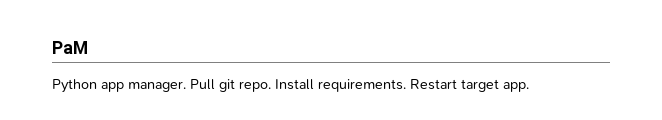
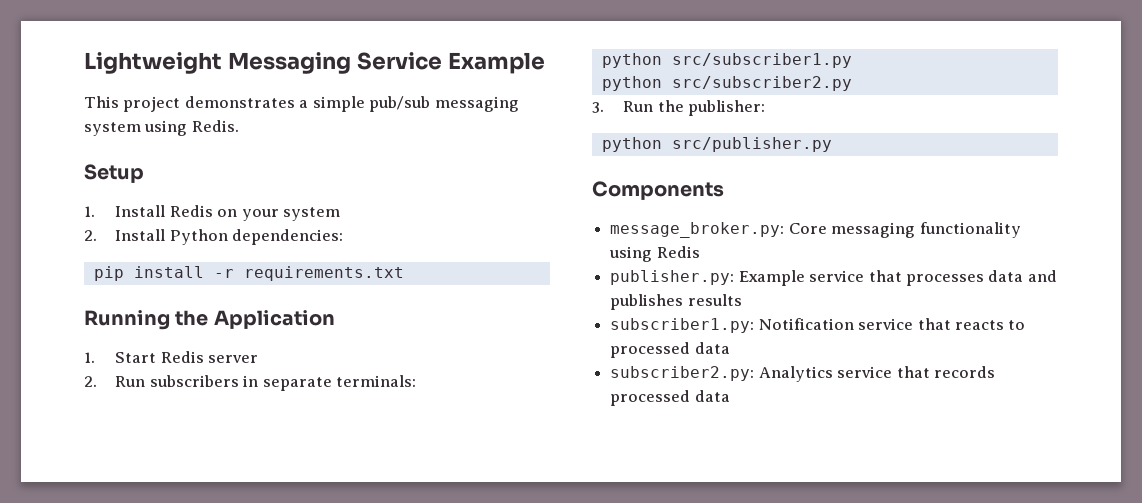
- PaM
- Python app manager. Pull git repo. Install requirements. Restart target app.
+ Lightweight Messaging Service Example
+ This project demonstrates a simple pub/sub messaging system using Redis.
+ Setup
+ 1. Install Redis on your system
+ 2. Install Python dependencies:
+ pip install -r requirements.txt
+ Running the Application
+ 1. Start Redis server
+ 2. Run subscribers in separate terminals:
+ python src/subscriber1.py
+ python src/subscriber2.py
+ 3. Run the publisher:
+ python src/publisher.py
+ Components
+ message_broker.py: Core messaging functionality using Redis
+ publisher.py: Example service that processes data and publishes results
+ subscriber1.py: Notification service that reacts to processed data
+ subscriber2.py: Analytics service that records processed data

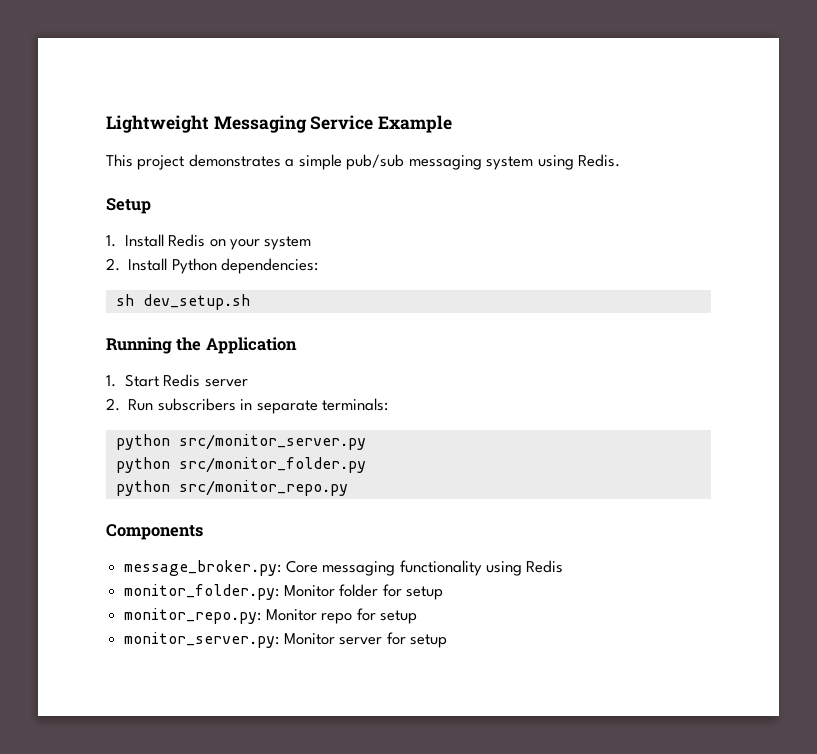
- pip install -r requirements.txt
+ sh dev_setup.sh
- python src/subscriber1.py
- python src/subscriber2.py
- 3. Run the publisher:
- python src/publisher.py
+ python src/monitor_server.py
+ python src/monitor_folder.py
+ python src/monitor_repo.py
- publisher.py: Example service that processes data and publishes results
- subscriber1.py: Notification service that reacts to processed data
- subscriber2.py: Analytics service that records processed data
+ monitor_folder.py: Monitor folder for setup
+ monitor_repo.py: Monitor repo for setup
+ monitor_server.py: Monitor server for setup

